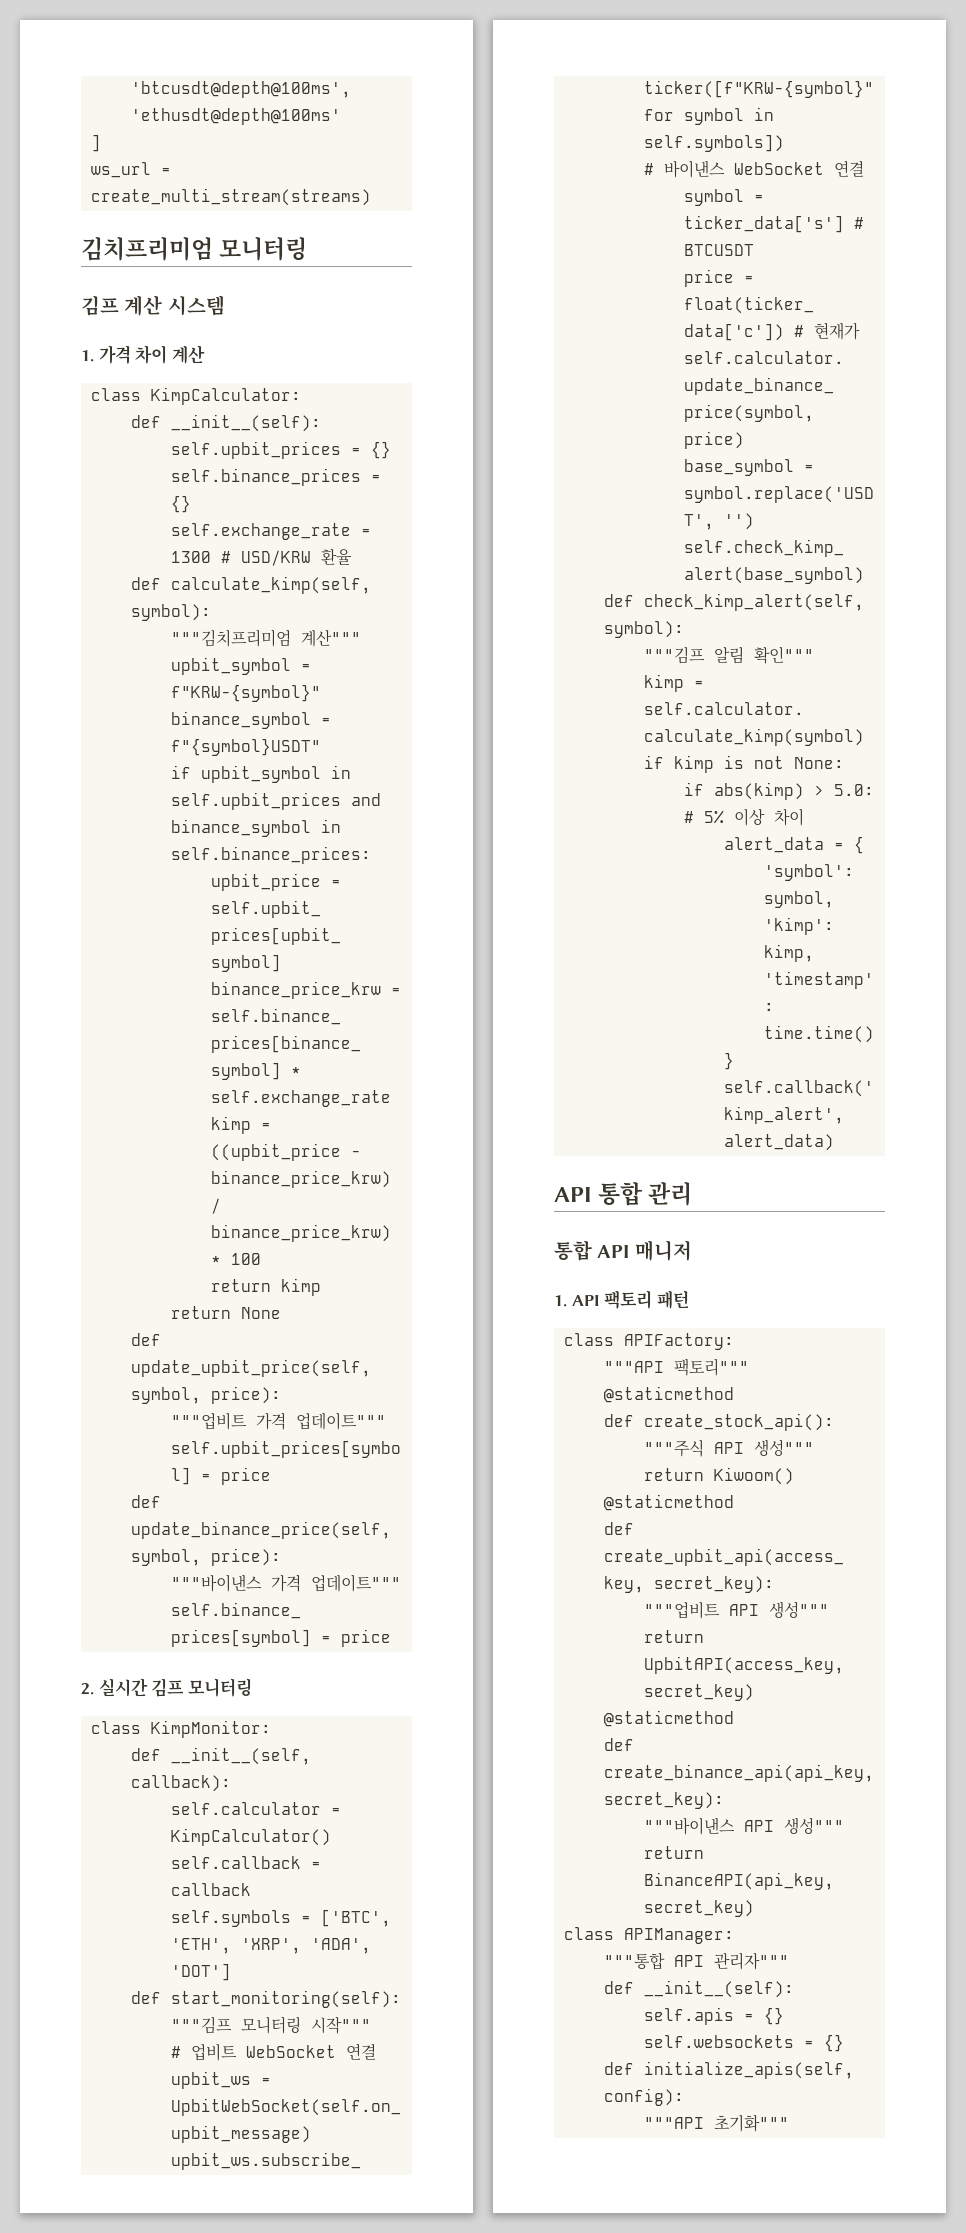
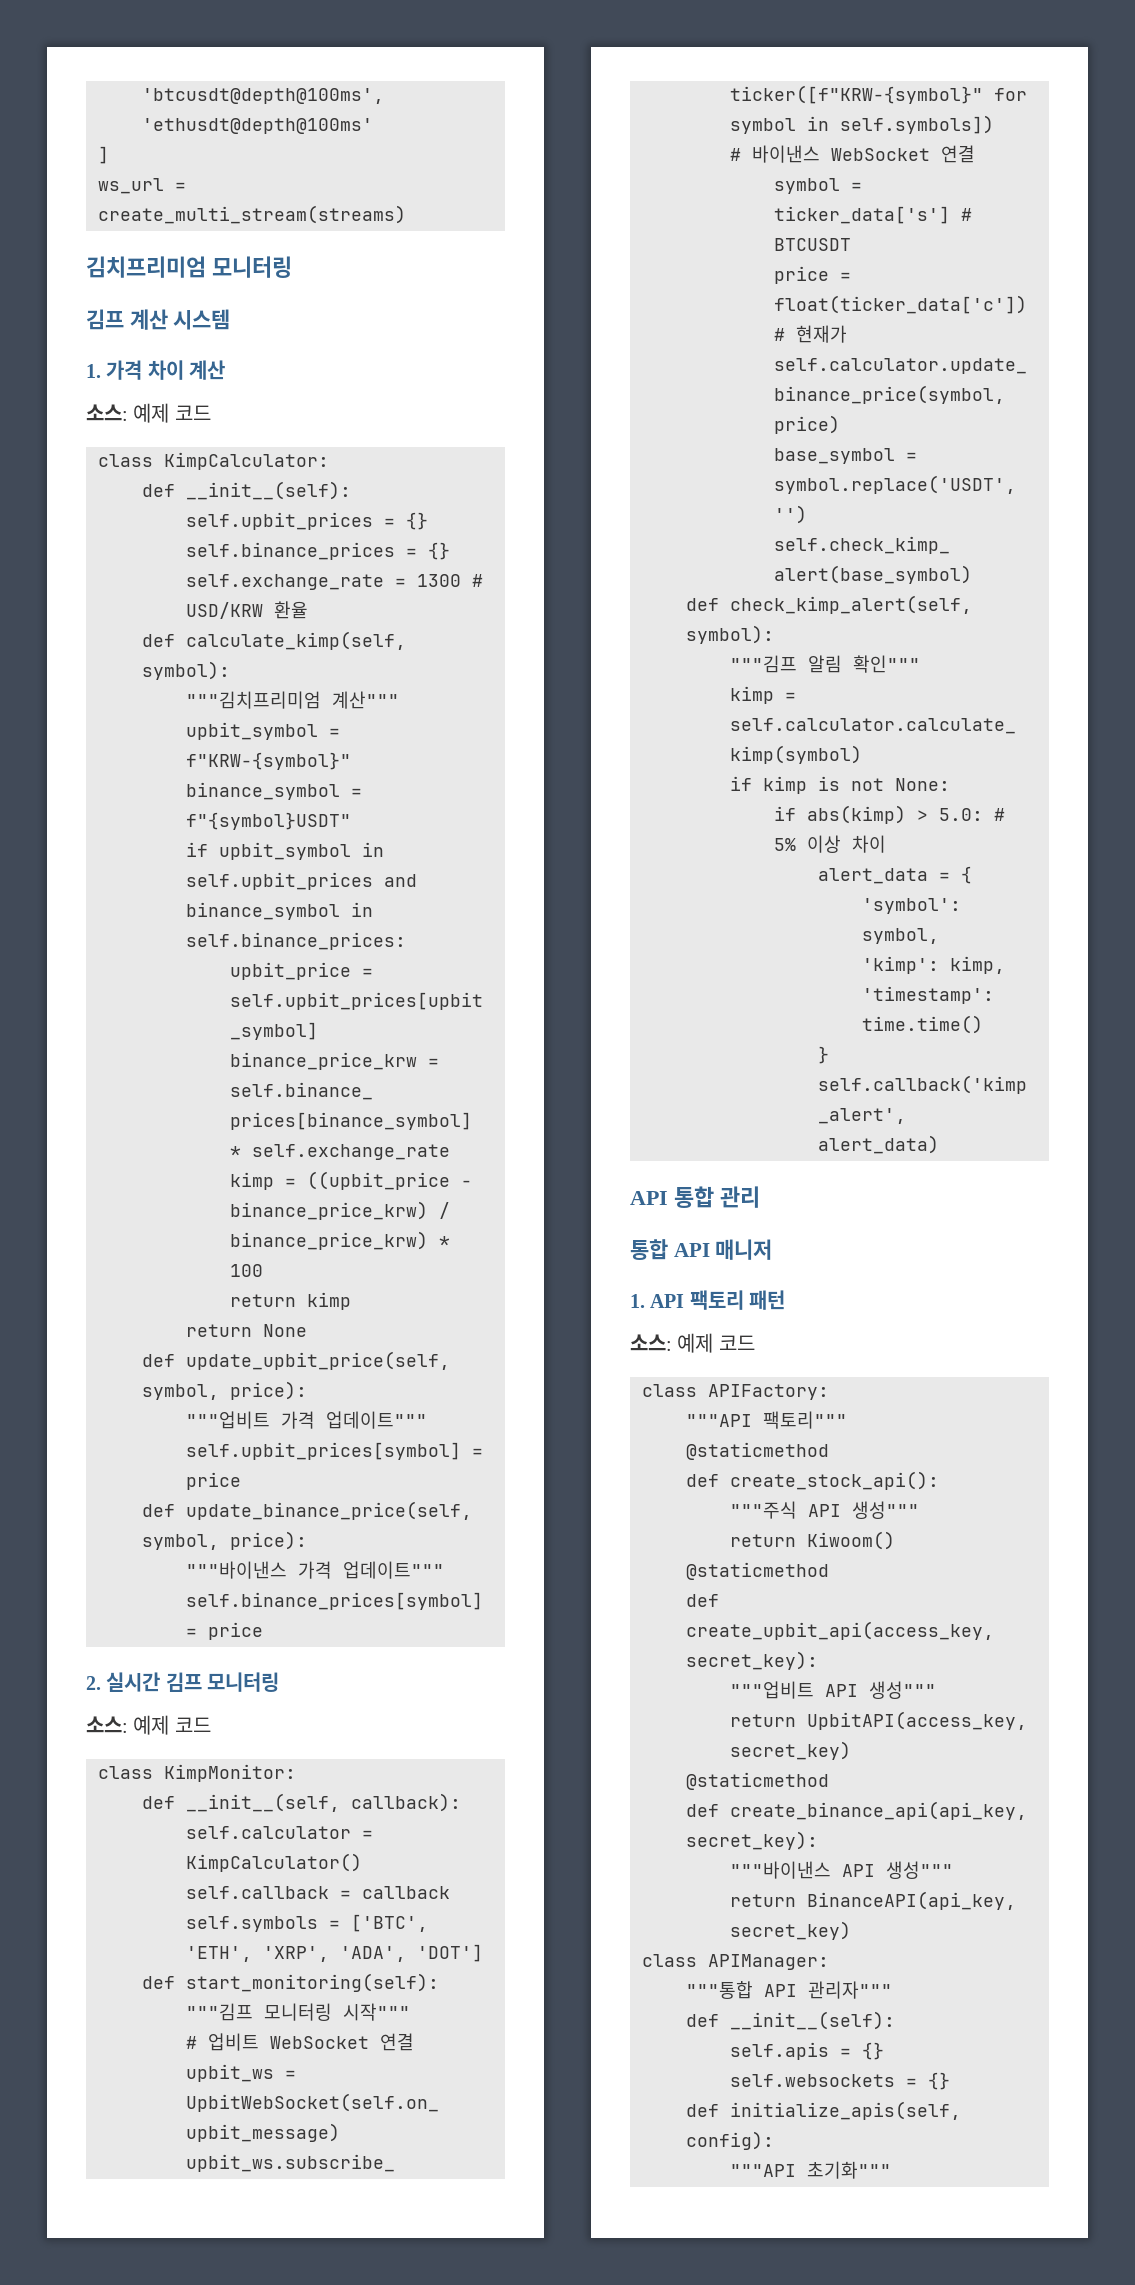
  1. 가격 차이 계산
+ 소스: 예제 코드
  2. 실시간 김프 모니터링
+ 소스: 예제 코드
  1. API 팩토리 패턴
+ 소스: 예제 코드

